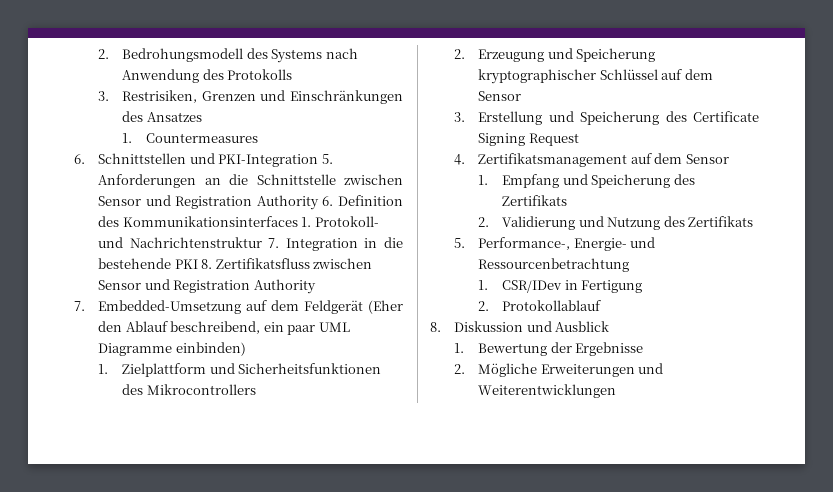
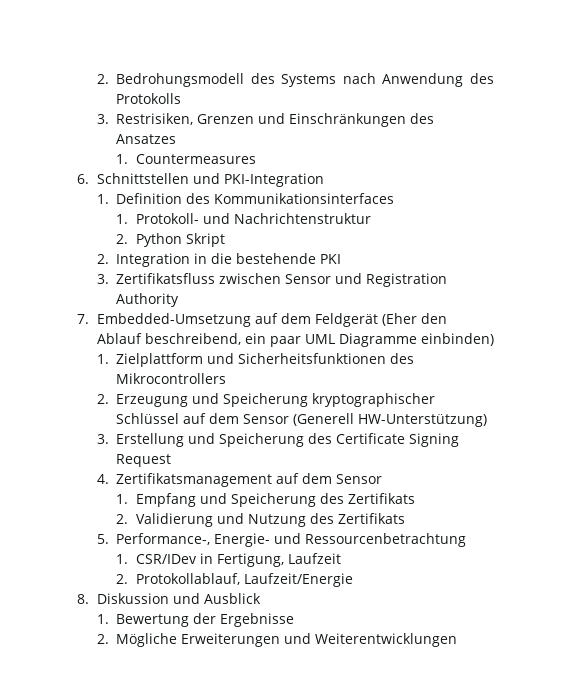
- 6. Schnittstellen und PKI-Integration 5. Anforderungen an die Schnittstelle zwischen Sensor und Registration Authority 6. Definition des Kommunikationsinterfaces 1. Protokoll- und Nachrichtenstruktur 7. Integration in die bestehende PKI 8. Zertifikatsfluss zwischen Sensor und Registration Authority
+ 6. Schnittstellen und PKI-Integration
+ 1. Definition des Kommunikationsinterfaces
+ 1. Protokoll- und Nachrichtenstruktur
+ 2. Python Skript
+ 2. Integration in die bestehende PKI
+ 3. Zertifikatsfluss zwischen Sensor und Registration Authority
- 2. Erzeugung und Speicherung kryptographischer Schlüssel auf dem Sensor
+ 2. Erzeugung und Speicherung kryptographischer Schlüssel auf dem Sensor (Generell HW-Unterstützung)
- 1. CSR/IDev in Fertigung
- 2. Protokollablauf
+ 1. CSR/IDev in Fertigung, Laufzeit
+ 2. Protokollablauf, Laufzeit/Energie

